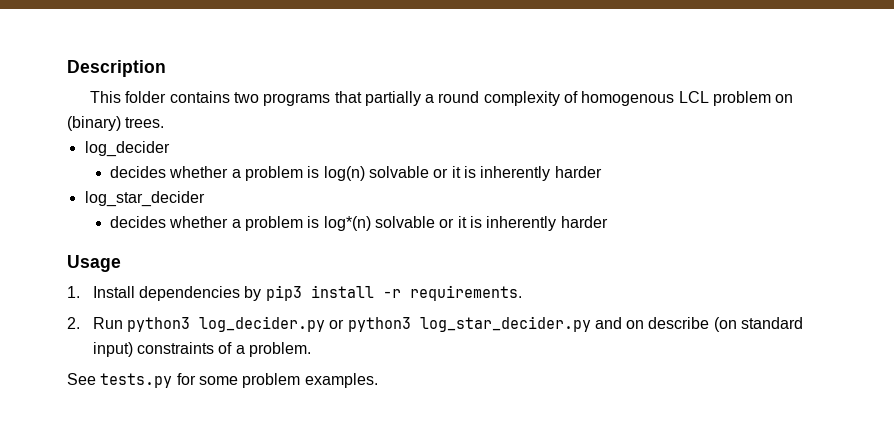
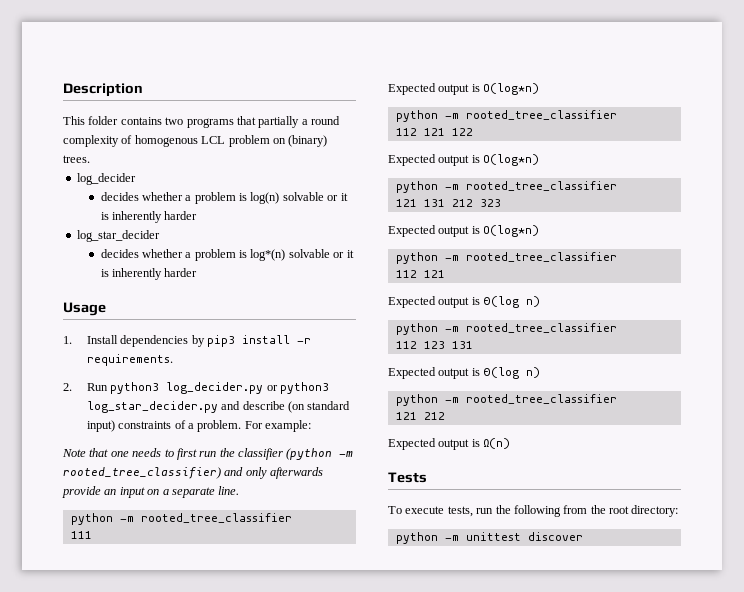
- 2. Run python3 log_decider.py or python3 log_star_decider.py and on describe (on standard input) constraints of a problem.
- See tests.py for some problem examples.
+ 2. Run python3 log_decider.py or python3 log_star_decider.py and describe (on standard input) constraints of a problem. For example:
+ Note that one needs to first run the classifier (python -m rooted_tree_classifier) and only afterwards provide an input on a separate line.
+ python -m rooted_tree_classifier
+ 111
+ Expected output is O(log*n)
+ python -m rooted_tree_classifier
+ 112 121 122
+ Expected output is O(log*n)
+ python -m rooted_tree_classifier
+ 121 131 212 323
+ Expected output is O(log*n)
+ python -m rooted_tree_classifier
+ 112 121
+ Expected output is Θ(log n)
+ python -m rooted_tree_classifier
+ 112 123 131
+ Expected output is Θ(log n)
+ python -m rooted_tree_classifier
+ 121 212
+ Expected output is Ω(n)
+ Tests
+ To execute tests, run the following from the root directory:
+ python -m unittest discover

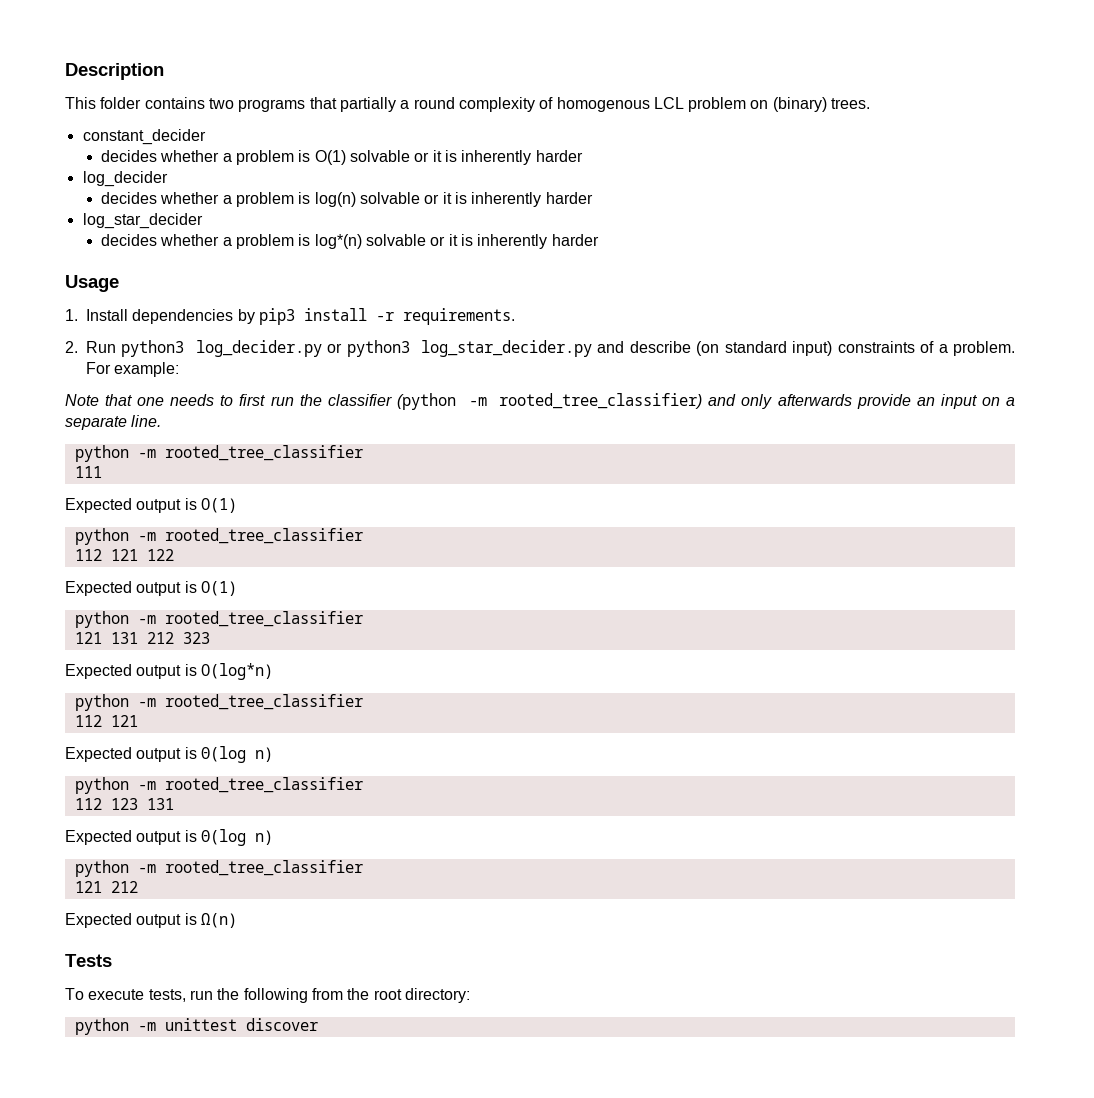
+ constant_decider
+ decides whether a problem is O(1) solvable or it is inherently harder
  111
- Expected output is O(log*n)
+ Expected output is O(1)
  112 121 122
- Expected output is O(log*n)
+ Expected output is O(1)

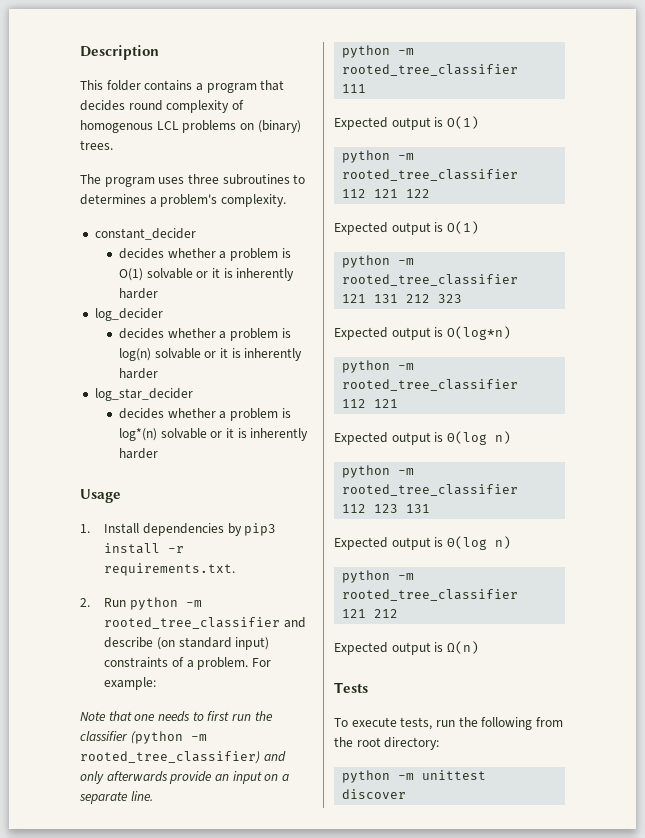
- This folder contains two programs that partially a round complexity of homogenous LCL problem on (binary) trees.
+ This folder contains a program that decides round complexity of homogenous LCL problems on (binary) trees.
+ The program uses three subroutines to determines a problem's complexity.
- 1. Install dependencies by pip3 install -r requirements.
+ 1. Install dependencies by pip3 install -r requirements.txt.
- 2. Run python3 log_decider.py or python3 log_star_decider.py and describe (on standard input) constraints of a problem.
+ 2. Run python -m rooted_tree_classifier and describe (on standard input) constraints of a problem.

